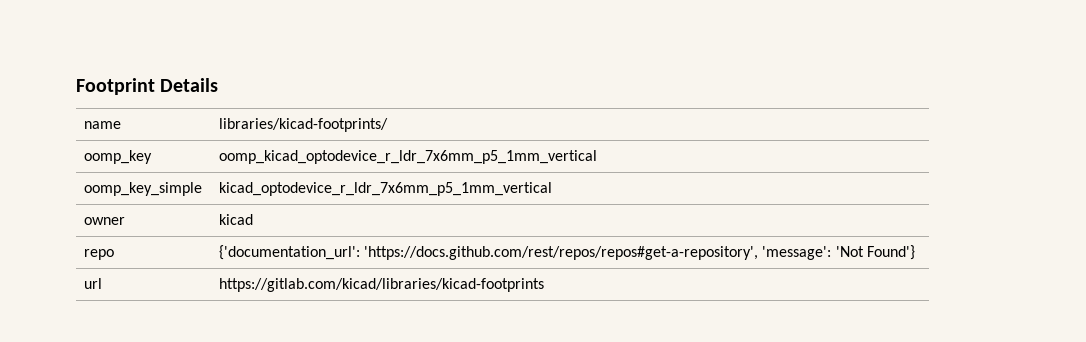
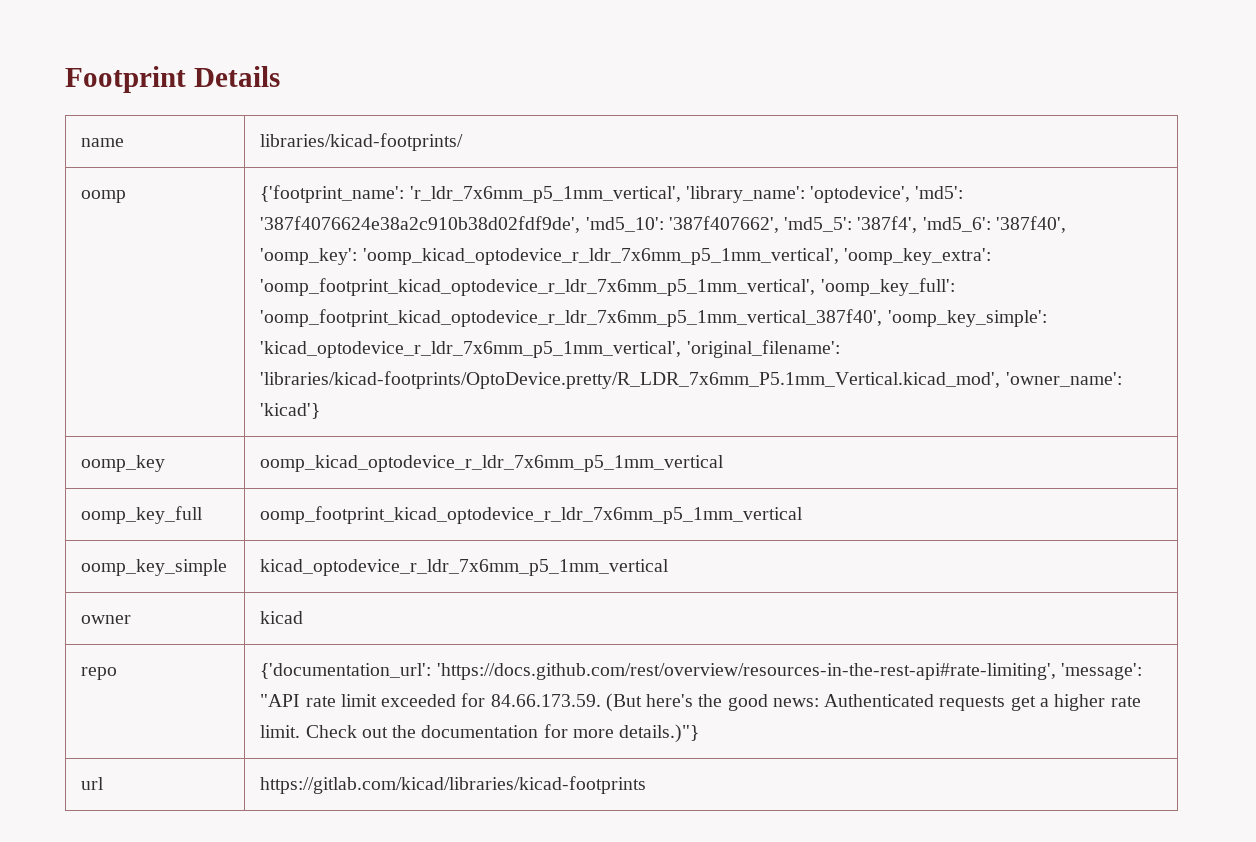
+ oomp | {'footprint_name': 'r_ldr_7x6mm_p5_1mm_vertical', 'library_name': 'optodevice', 'md5': '387f4076624e38a2c910b38d02fdf9de', 'md5_10': '387f407662', 'md5_5': '387f4', 'md5_6': '387f40', 'oomp_key': 'oomp_kicad_optodevice_r_ldr_7x6mm_p5_1mm_vertical', 'oomp_key_extra': 'oomp_footprint_kicad_optodevice_r_ldr_7x6mm_p5_1mm_vertical', 'oomp_key_full': 'oomp_footprint_kicad_optodevice_r_ldr_7x6mm_p5_1mm_vertical_387f40', 'oomp_key_simple': 'kicad_optodevice_r_ldr_7x6mm_p5_1mm_vertical', 'original_filename': 'libraries/kicad-footprints/OptoDevice.pretty/R_LDR_7x6mm_P5.1mm_Vertical.kicad_mod', 'owner_name': 'kicad'}
+ oomp_key_full | oomp_footprint_kicad_optodevice_r_ldr_7x6mm_p5_1mm_vertical
- repo | {'documentation_url': 'https://docs.github.com/rest/repos/repos#get-a-repository', 'message': 'Not Found'}
+ repo | {'documentation_url': 'https://docs.github.com/rest/overview/resources-in-the-rest-api#rate-limiting', 'message': "API rate limit exceeded for 84.66.173.59. (But here's the good news: Authenticated requests get a higher rate limit. Check out the documentation for more details.)"}

